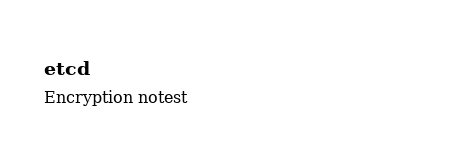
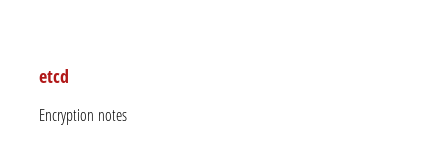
- Encryption notest
+ Encryption notes

